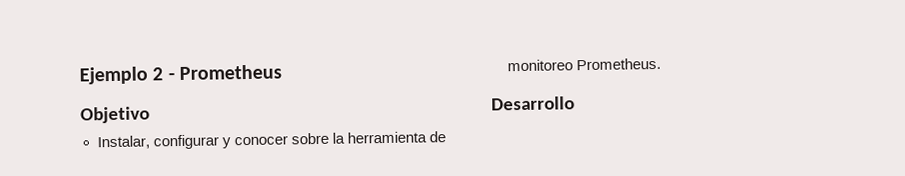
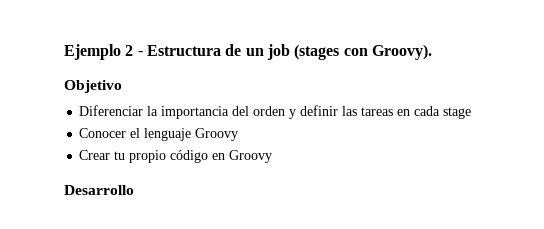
- Ejemplo 2 - Prometheus
+ Ejemplo 2 - Estructura de un job (stages con Groovy).
  Objetivo
- Instalar, configurar y conocer sobre la herramienta de monitoreo Prometheus.
+ Diferenciar la importancia del orden y definir las tareas en cada stage
+ Conocer el lenguaje Groovy
+ Crear tu propio código en Groovy

